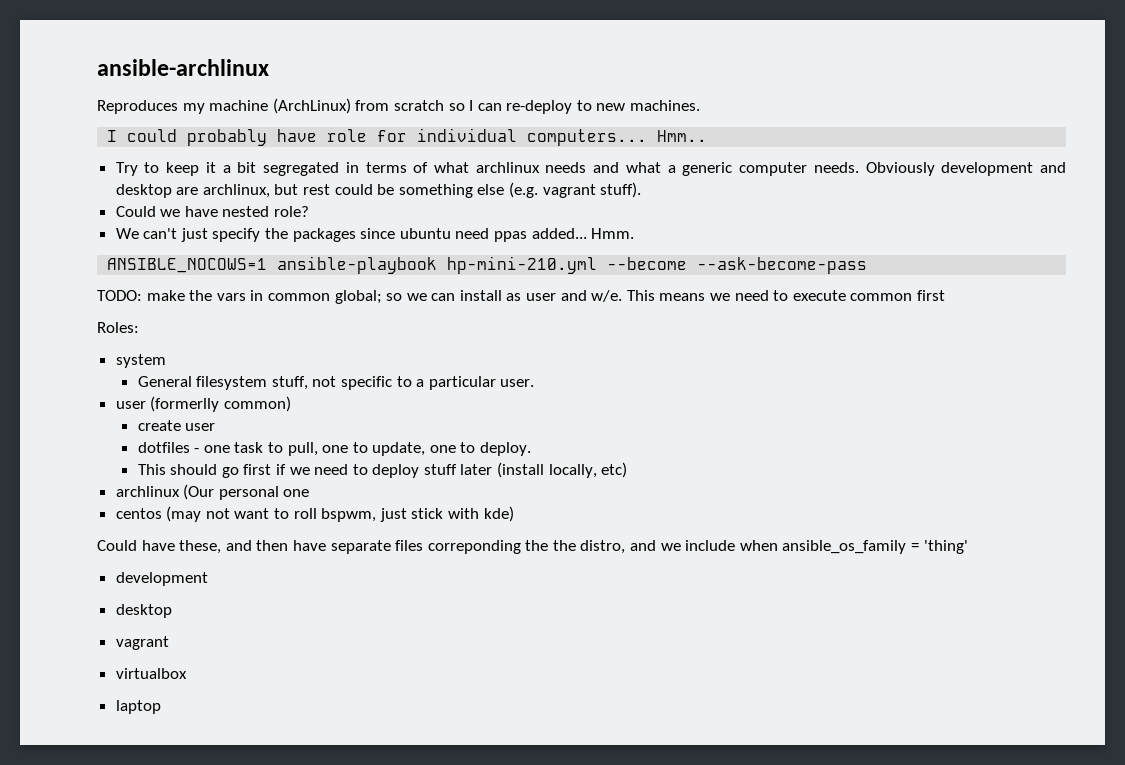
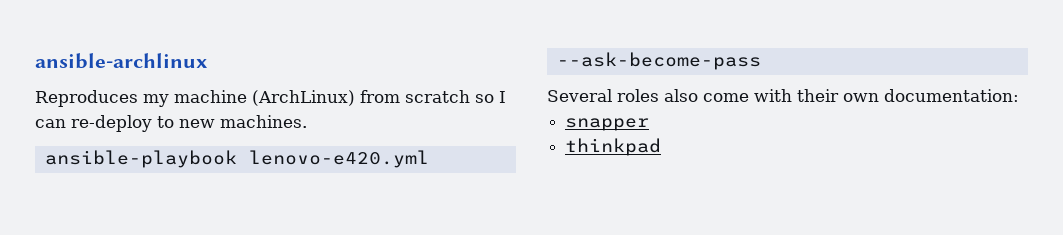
- I could probably have role for individual computers... Hmm..
- Try to keep it a bit segregated in terms of what archlinux needs and what a generic computer needs. Obviously development and desktop are archlinux, but rest could be something else (e.g. vagrant stuff).
- Could we have nested role?
- We can't just specify the packages since ubuntu need ppas added... Hmm.
- ANSIBLE_NOCOWS=1 ansible-playbook hp-mini-210.yml --become --ask-become-pass
- TODO: make the vars in common global; so we can install as user and w/e. This means we need to execute common first
- Roles:
- system
- General filesystem stuff, not specific to a particular user.
- user (formerlly common)
- create user
- dotfiles - one task to pull, one to update, one to deploy.
- This should go first if we need to deploy stuff later (install locally, etc)
- archlinux (Our personal one
- centos (may not want to roll bspwm, just stick with kde)
- Could have these, and then have separate files correponding the the distro, and we include when ansible_os_family = 'thing'
- development
- desktop
- vagrant
- virtualbox
- laptop
+ ansible-playbook lenovo-e420.yml --ask-become-pass
+ Several roles also come with their own documentation:
+ snapper
+ thinkpad

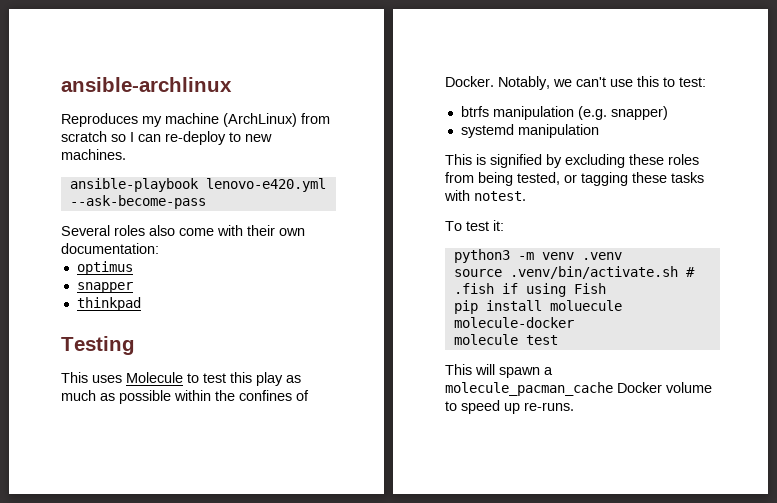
+ optimus
+ Testing
+ This uses Molecule to test this play as much as possible within the confines of Docker. Notably, we can't use this to test:
+ btrfs manipulation (e.g. snapper)
+ systemd manipulation
+ This is signified by excluding these roles from being tested, or tagging these tasks with notest.
+ To test it:
+ python3 -m venv .venv
+ source .venv/bin/activate.sh # .fish if using Fish
+ pip install moluecule molecule-docker
+ molecule test
+ This will spawn a molecule_pacman_cache Docker volume to speed up re-runs.

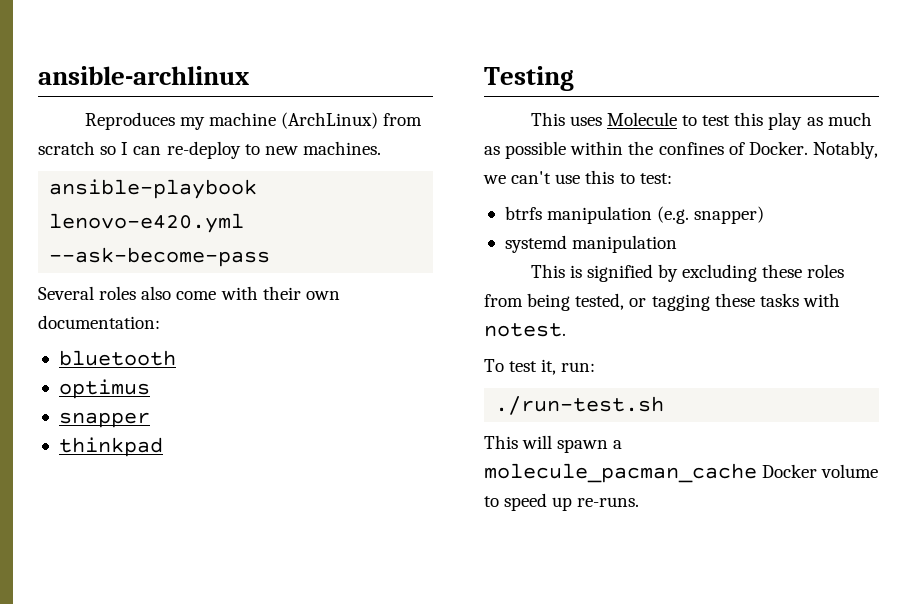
+ bluetooth
- To test it:
- python3 -m venv .venv
- source .venv/bin/activate.sh # .fish if using Fish
- pip install moluecule molecule-docker
- molecule test
+ To test it, run:
+ ./run-test.sh

